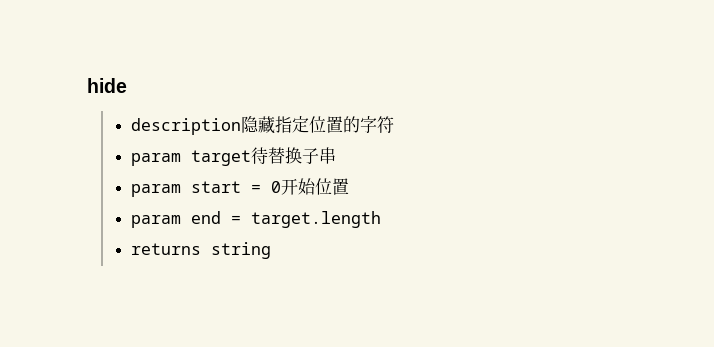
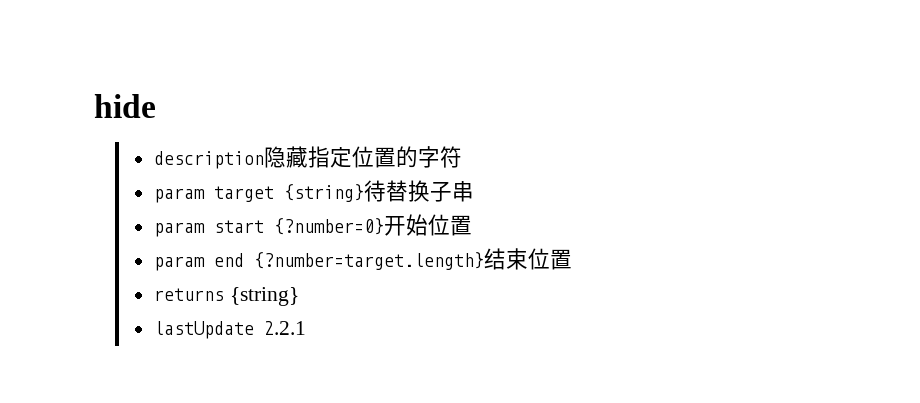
- param target待替换子串
+ param target {string}待替换子串
- param start = 0开始位置
+ param start {?number=0}开始位置
- param end = target.length
- returns string
+ param end {?number=target.length}结束位置
+ returns {string}
+ lastUpdate 2.2.1

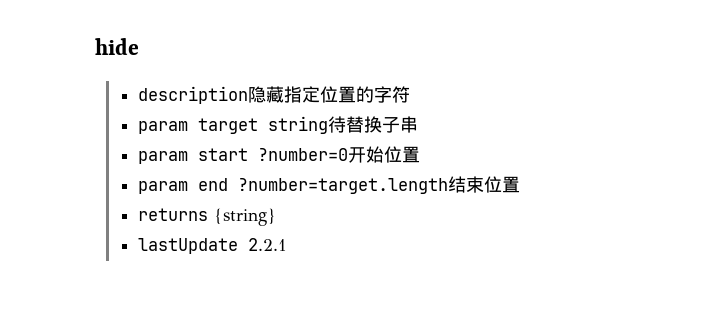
- param target {string}待替换子串
+ param target string待替换子串
- param start {?number=0}开始位置
+ param start ?number=0开始位置
- param end {?number=target.length}结束位置
+ param end ?number=target.length结束位置

